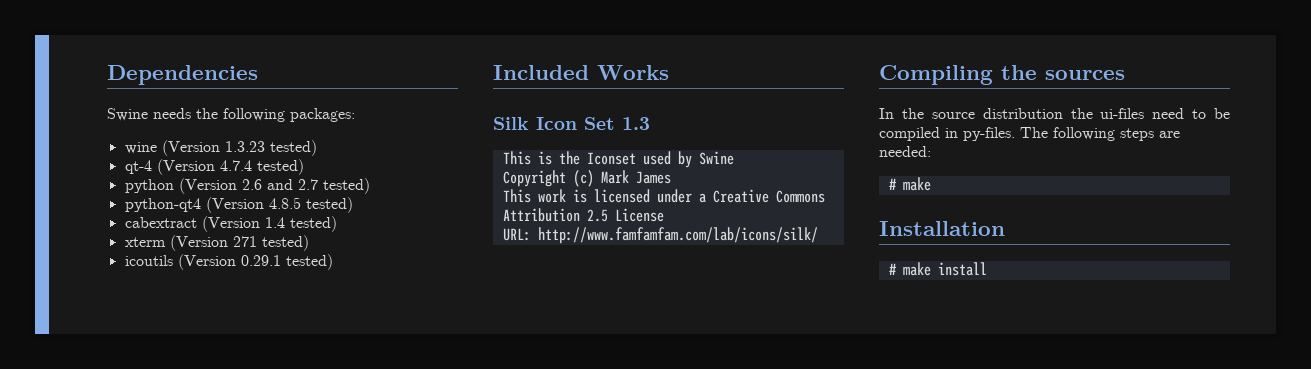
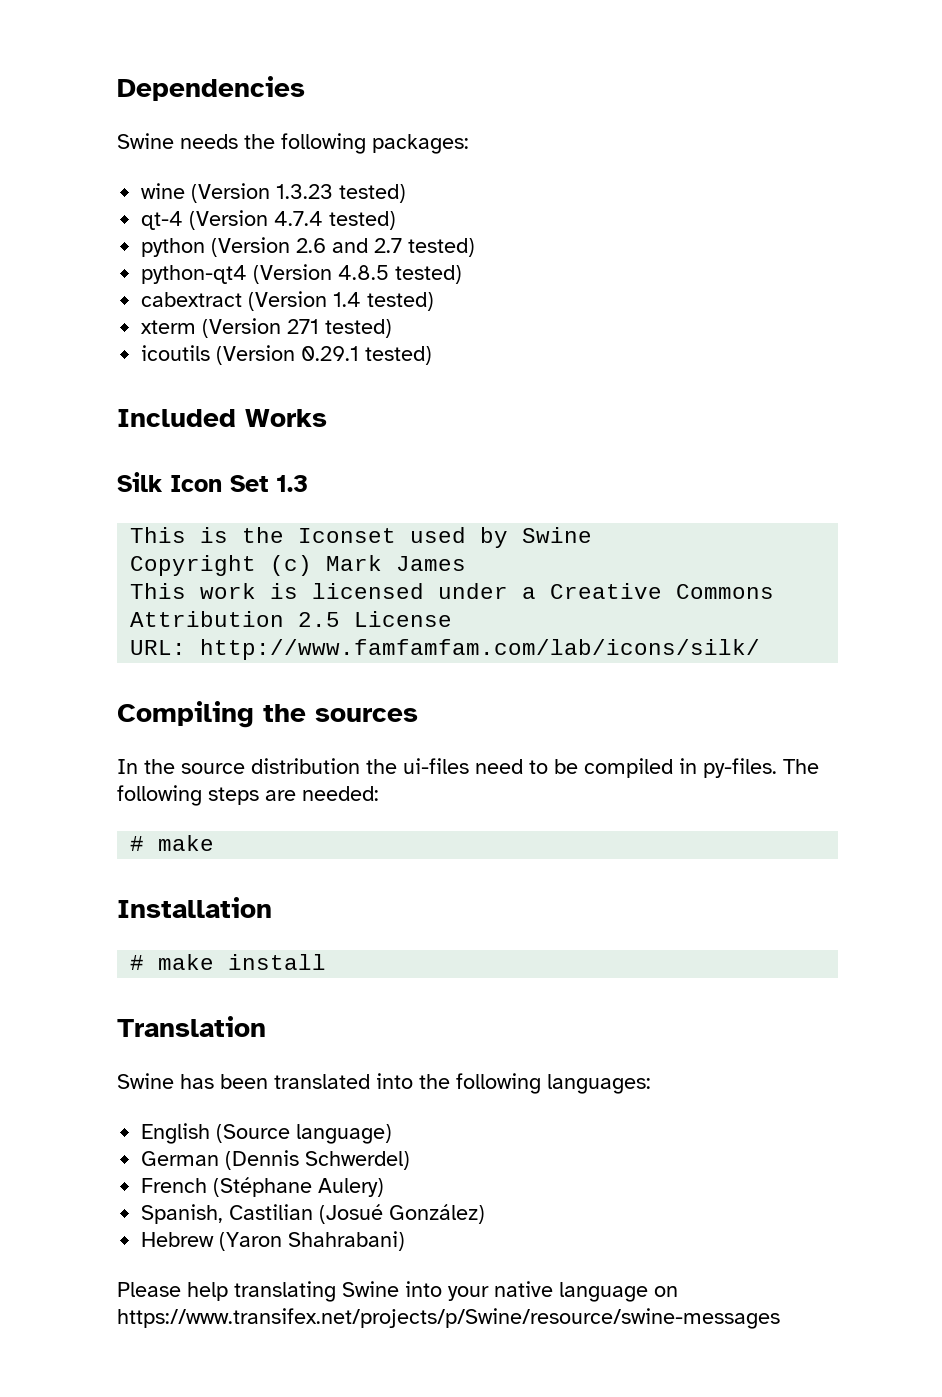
+ Translation
+ Swine has been translated into the following languages:
+ English (Source language)
+ German (Dennis Schwerdel)
+ French (Stéphane Aulery)
+ Spanish, Castilian (Josué González)
+ Hebrew (Yaron Shahrabani)
+ Please help translating Swine into your native language on https://www.transifex.net/projects/p/Swine/resource/swine-messages

